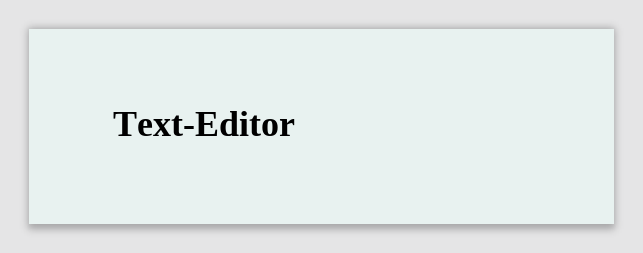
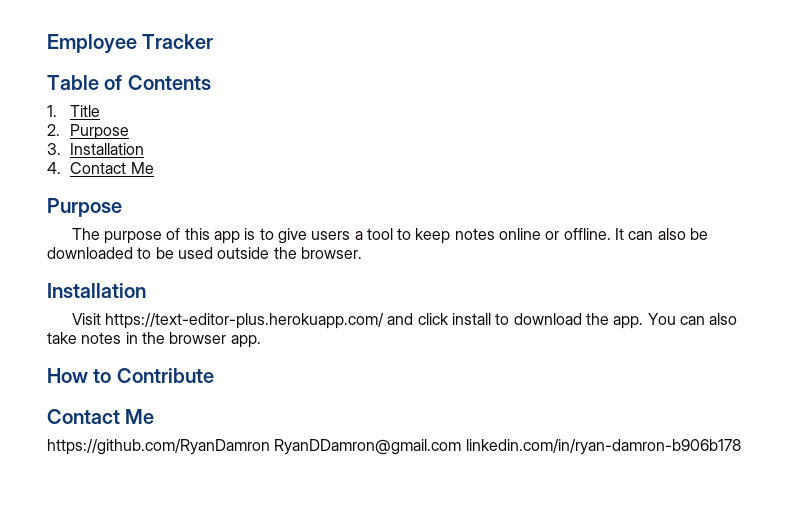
- Text-Editor
+ Employee Tracker
+ Table of Contents
+ 1. Title
+ 2. Purpose
+ 3. Installation
+ 4. Contact Me
+ Purpose
+ The purpose of this app is to give users a tool to keep notes online or offline. It can also be downloaded to be used outside the browser.
+ Installation
+ Visit https://text-editor-plus.herokuapp.com/ and click install to download the app. You can also take notes in the browser app.
+ How to Contribute
+ Contact Me
+ https://github.com/RyanDamron RyanDDamron@gmail.com linkedin.com/in/ryan-damron-b906b178

